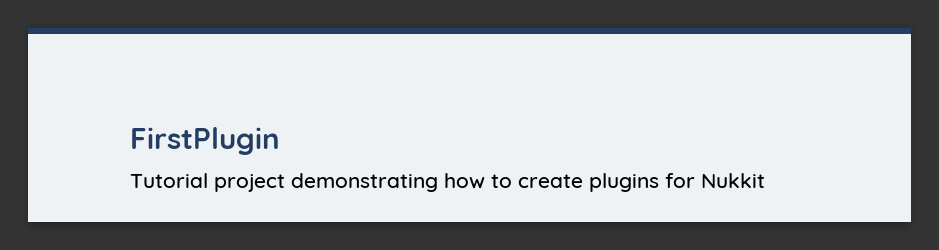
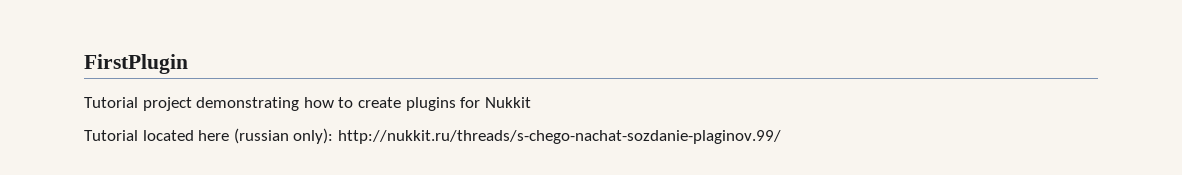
+ Tutorial located here (russian only): http://nukkit.ru/threads/s-chego-nachat-sozdanie-plaginov.99/

